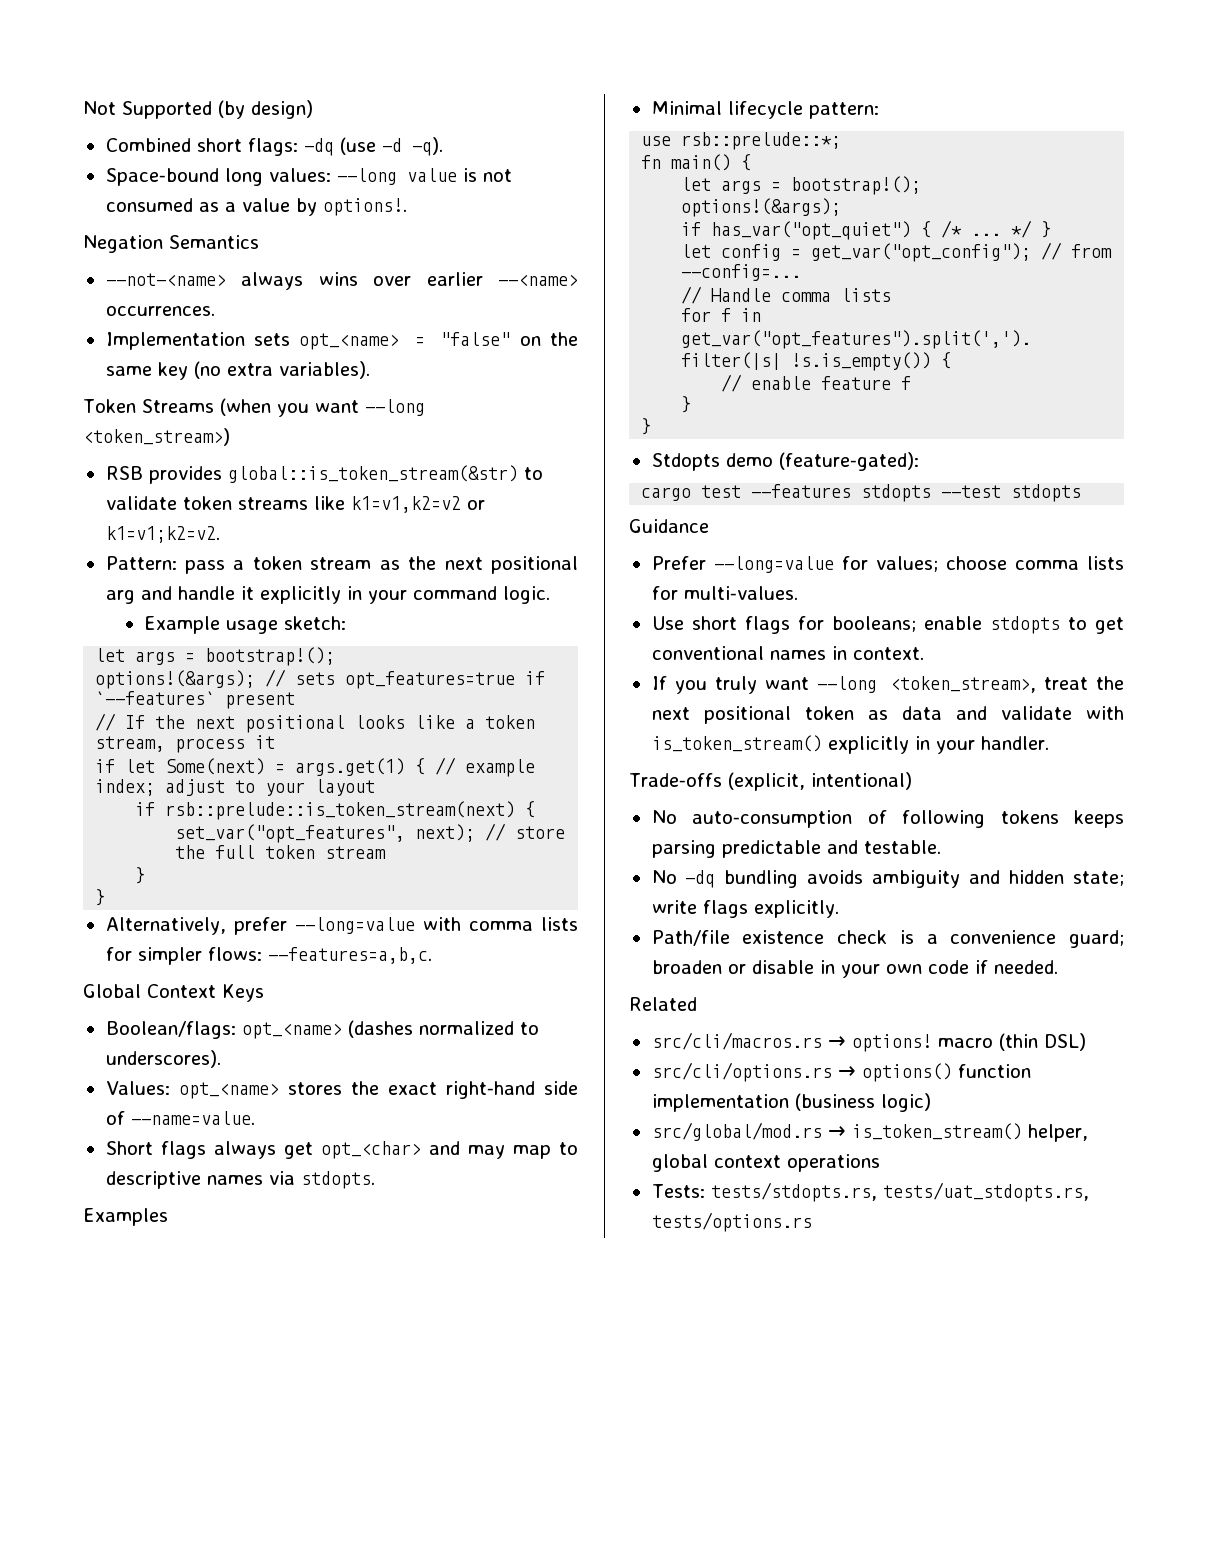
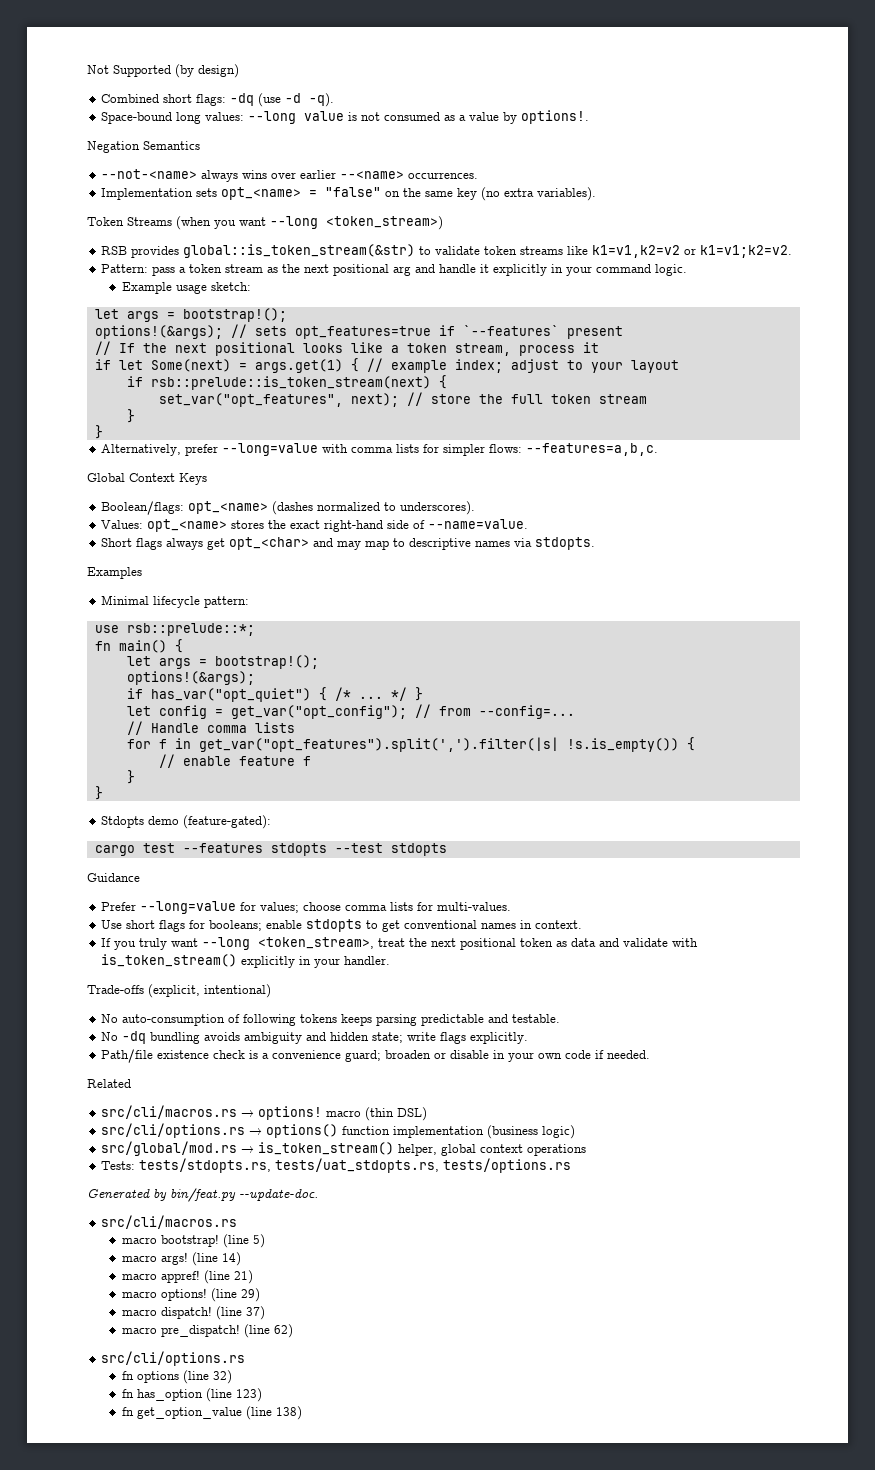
+ Generated by bin/feat.py --update-doc.
+ src/cli/macros.rs
+ macro bootstrap! (line 5)
+ macro args! (line 14)
+ macro appref! (line 21)
+ macro options! (line 29)
+ macro dispatch! (line 37)
+ macro pre_dispatch! (line 62)
+ src/cli/options.rs
+ fn options (line 32)
+ fn has_option (line 123)
+ fn get_option_value (line 138)

